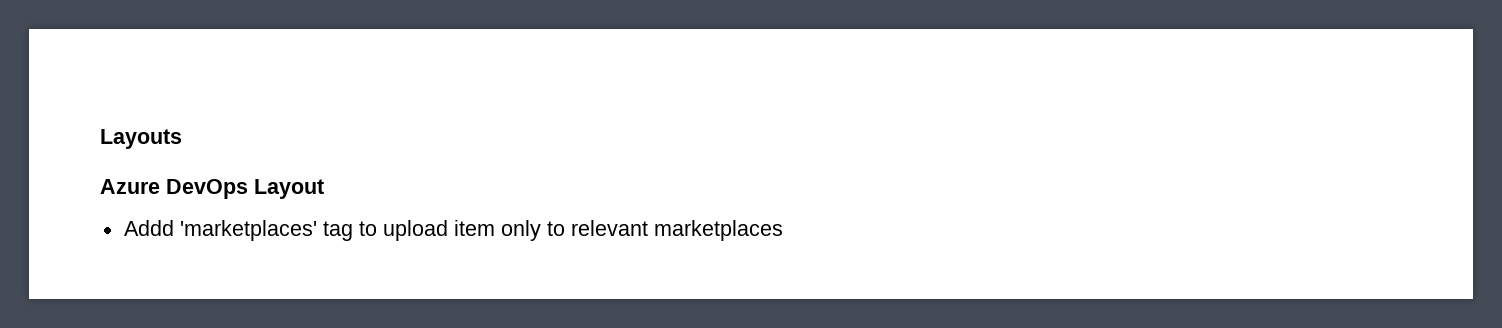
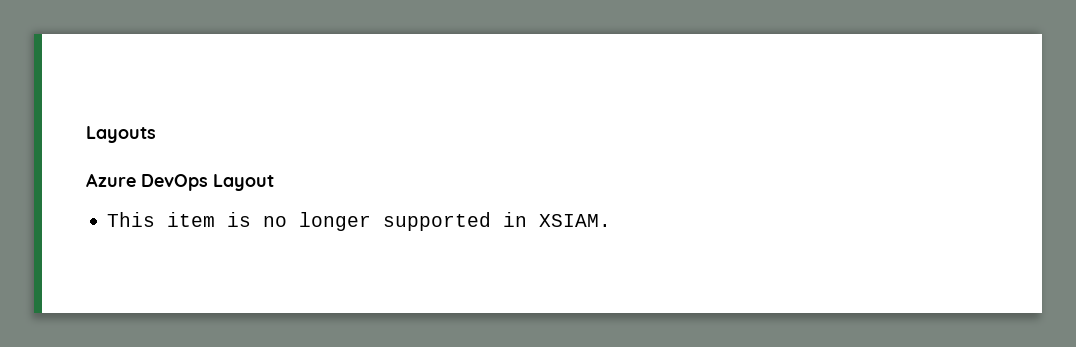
- Addd 'marketplaces' tag to upload item only to relevant marketplaces
+ This item is no longer supported in XSIAM.

